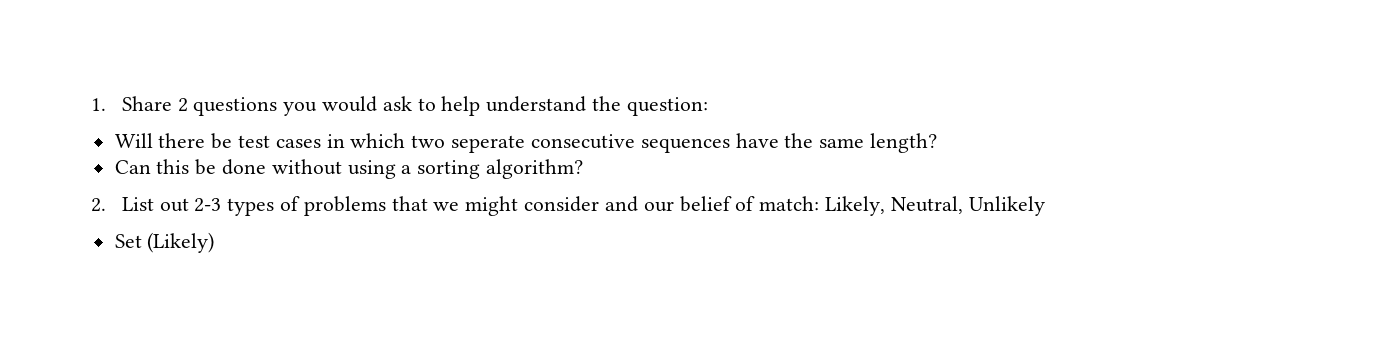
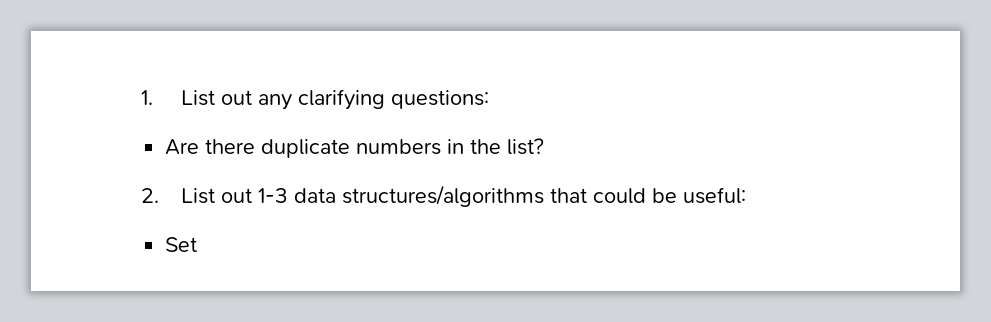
- 1. Share 2 questions you would ask to help understand the question:
- Will there be test cases in which two seperate consecutive sequences have the same length?
- Can this be done without using a sorting algorithm?
- 2. List out 2-3 types of problems that we might consider and our belief of match: Likely, Neutral, Unlikely
+ 1. List out any clarifying questions:
+ Are there duplicate numbers in the list?
+ 2. List out 1-3 data structures/algorithms that could be useful:
- Set (Likely)
+ Set

